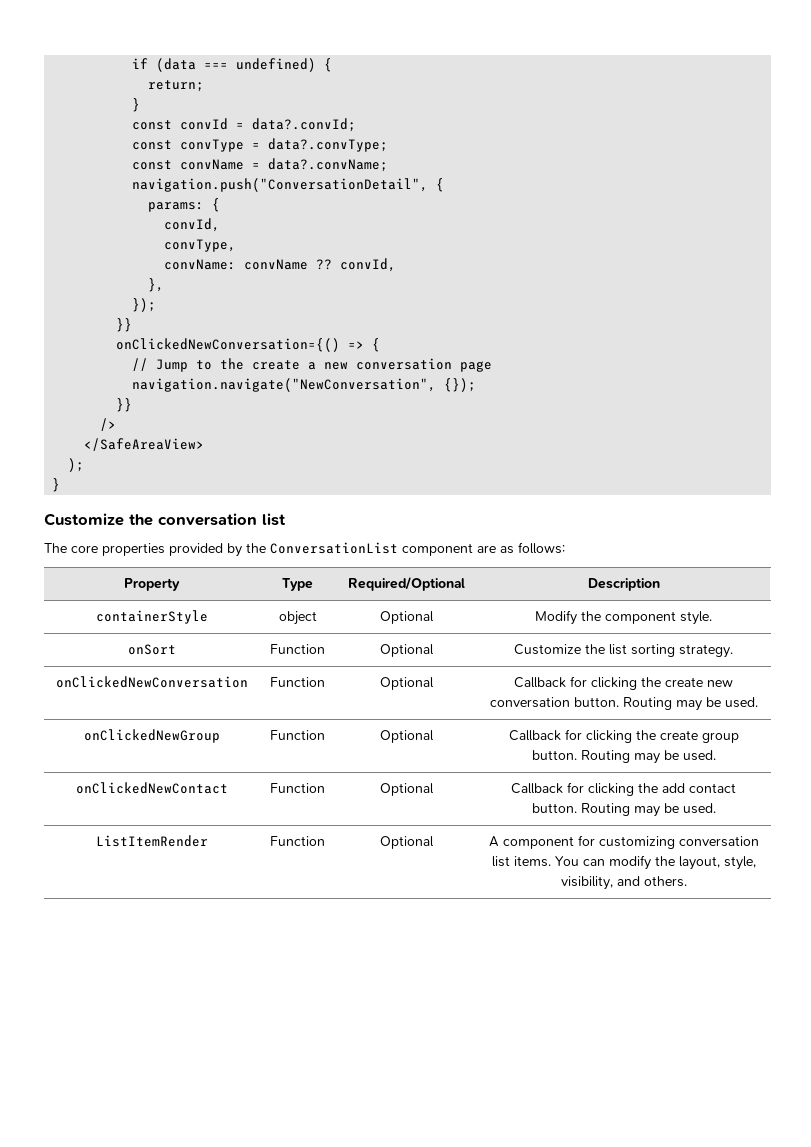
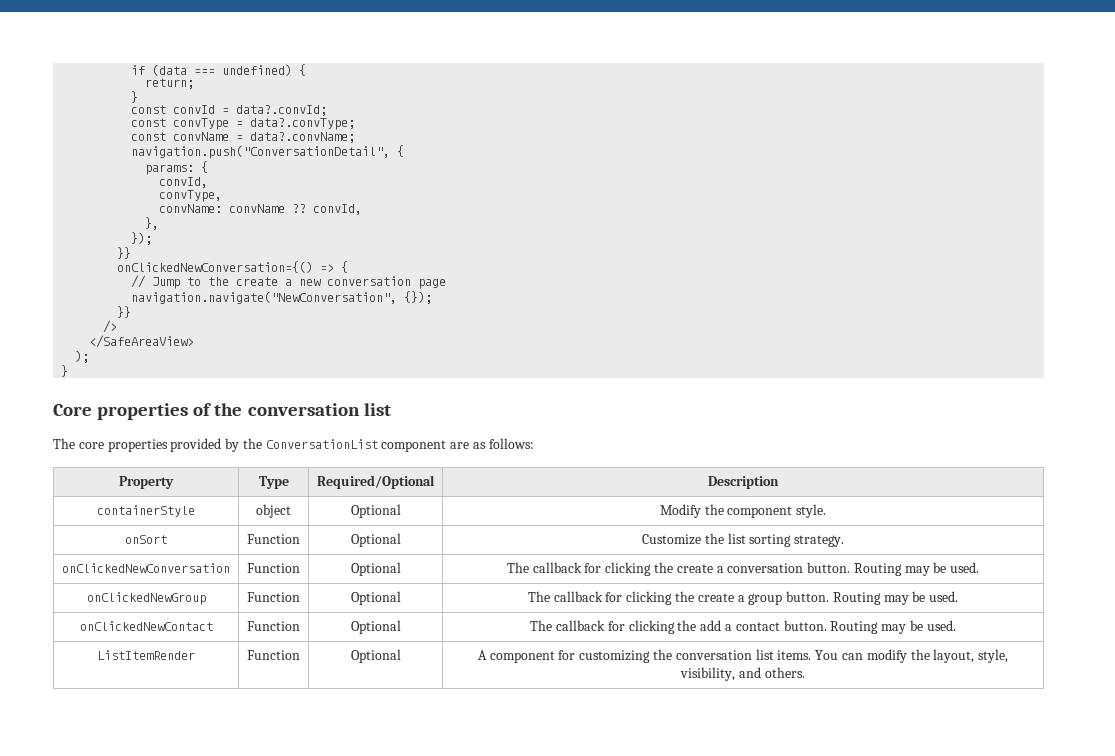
- Customize the conversation list
+ Core properties of the conversation list
- onClickedNewConversation | Function | Optional | Callback for clicking the create new conversation button. Routing may be used.
+ onClickedNewConversation | Function | Optional | The callback for clicking the create a conversation button. Routing may be used.
- onClickedNewGroup | Function | Optional | Callback for clicking the create group button. Routing may be used.
+ onClickedNewGroup | Function | Optional | The callback for clicking the create a group button. Routing may be used.
- onClickedNewContact | Function | Optional | Callback for clicking the add contact button. Routing may be used.
+ onClickedNewContact | Function | Optional | The callback for clicking the add a contact button. Routing may be used.
- ListItemRender | Function | Optional | A component for customizing conversation list items. You can modify the layout, style, visibility, and others.
+ ListItemRender | Function | Optional | A component for customizing the conversation list items. You can modify the layout, style, visibility, and others.

